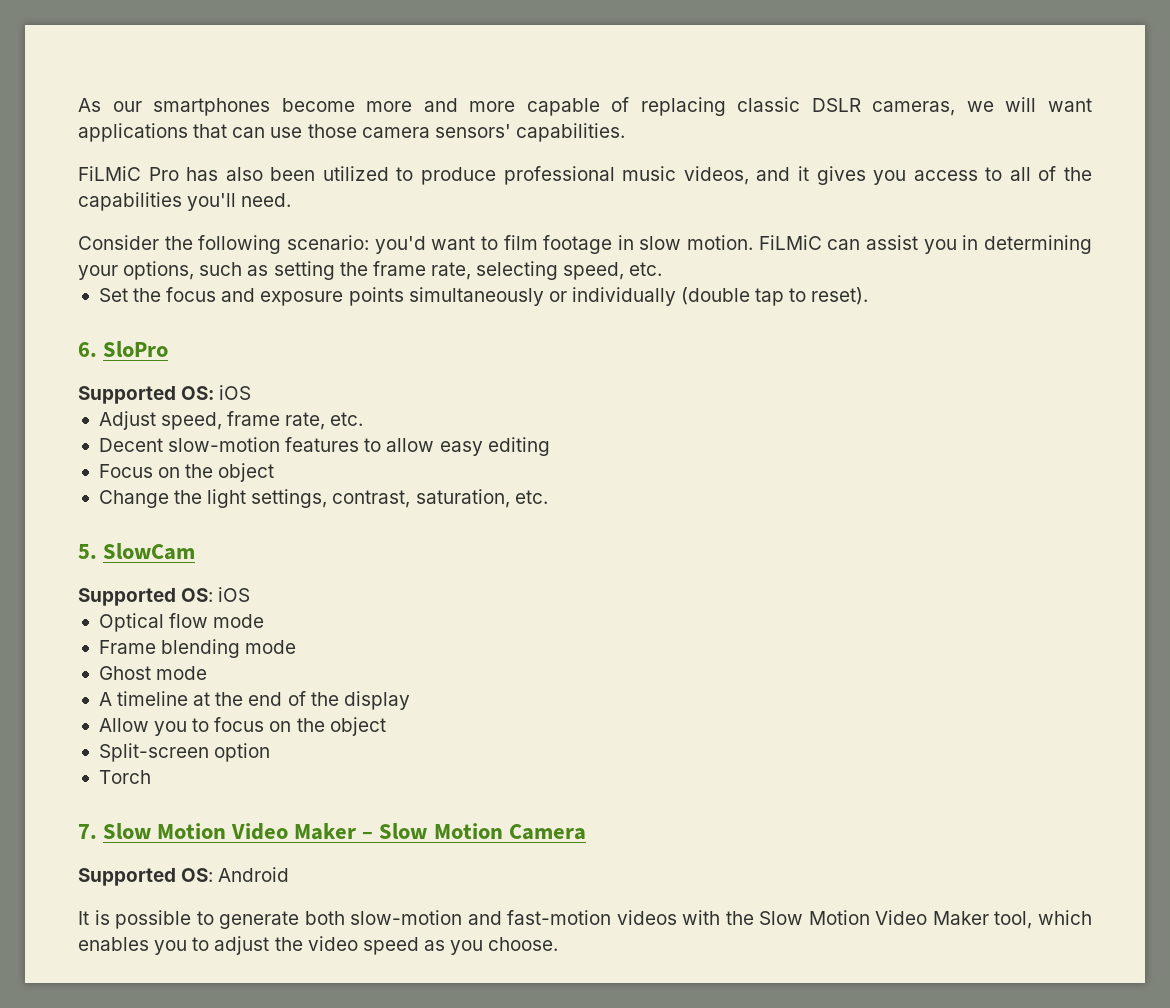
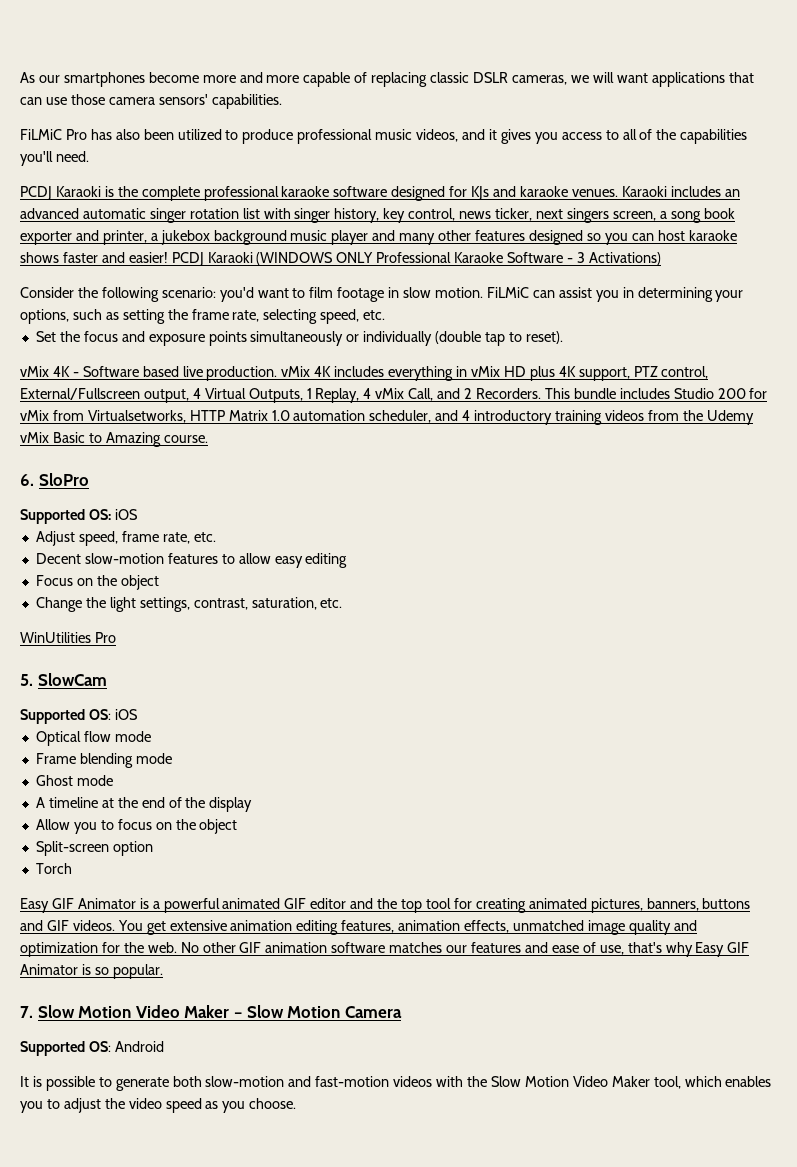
+ PCDJ Karaoki is the complete professional karaoke software designed for KJs and karaoke venues. Karaoki includes an advanced automatic singer rotation list with singer history, key control, news ticker, next singers screen, a song book exporter and printer, a jukebox background music player and many other features designed so you can host karaoke shows faster and easier! PCDJ Karaoki (WINDOWS ONLY Professional Karaoke Software - 3 Activations)
+ vMix 4K - Software based live production. vMix 4K includes everything in vMix HD plus 4K support, PTZ control, External/Fullscreen output, 4 Virtual Outputs, 1 Replay, 4 vMix Call, and 2 Recorders. This bundle includes Studio 200 for vMix from Virtualsetworks, HTTP Matrix 1.0 automation scheduler, and 4 introductory training videos from the Udemy vMix Basic to Amazing course.
+ WinUtilities Pro
+ Easy GIF Animator is a powerful animated GIF editor and the top tool for creating animated pictures, banners, buttons and GIF videos. You get extensive animation editing features, animation effects, unmatched image quality and optimization for the web. No other GIF animation software matches our features and ease of use, that's why Easy GIF Animator is so popular.

